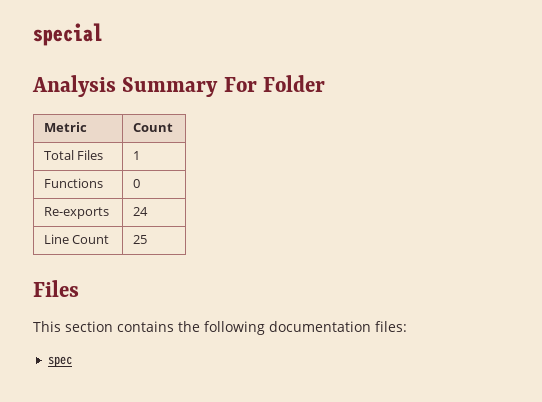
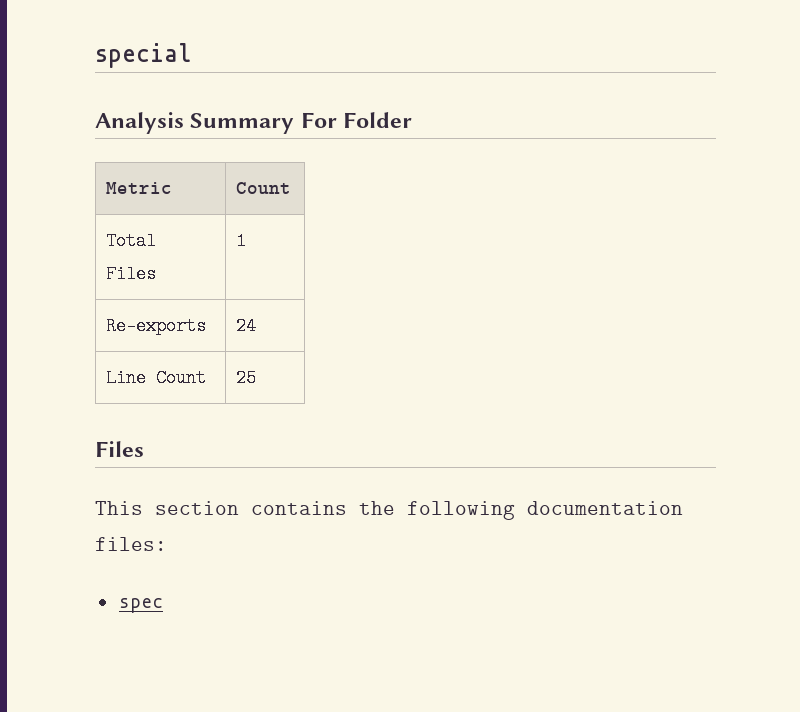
- Functions | 0

